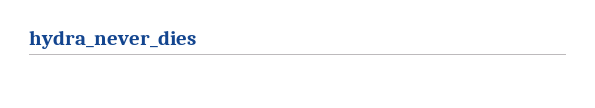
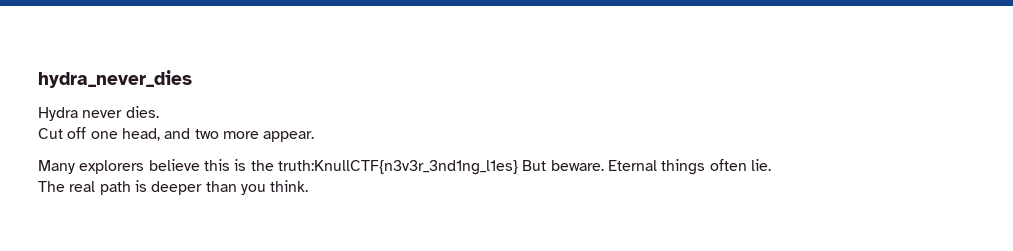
+ Hydra never dies.
+ Cut off one head, and two more appear.
+ Many explorers believe this is the truth:KnullCTF{n3v3r_3nd1ng_l1es} But beware. Eternal things often lie.
+ The real path is deeper than you think.

